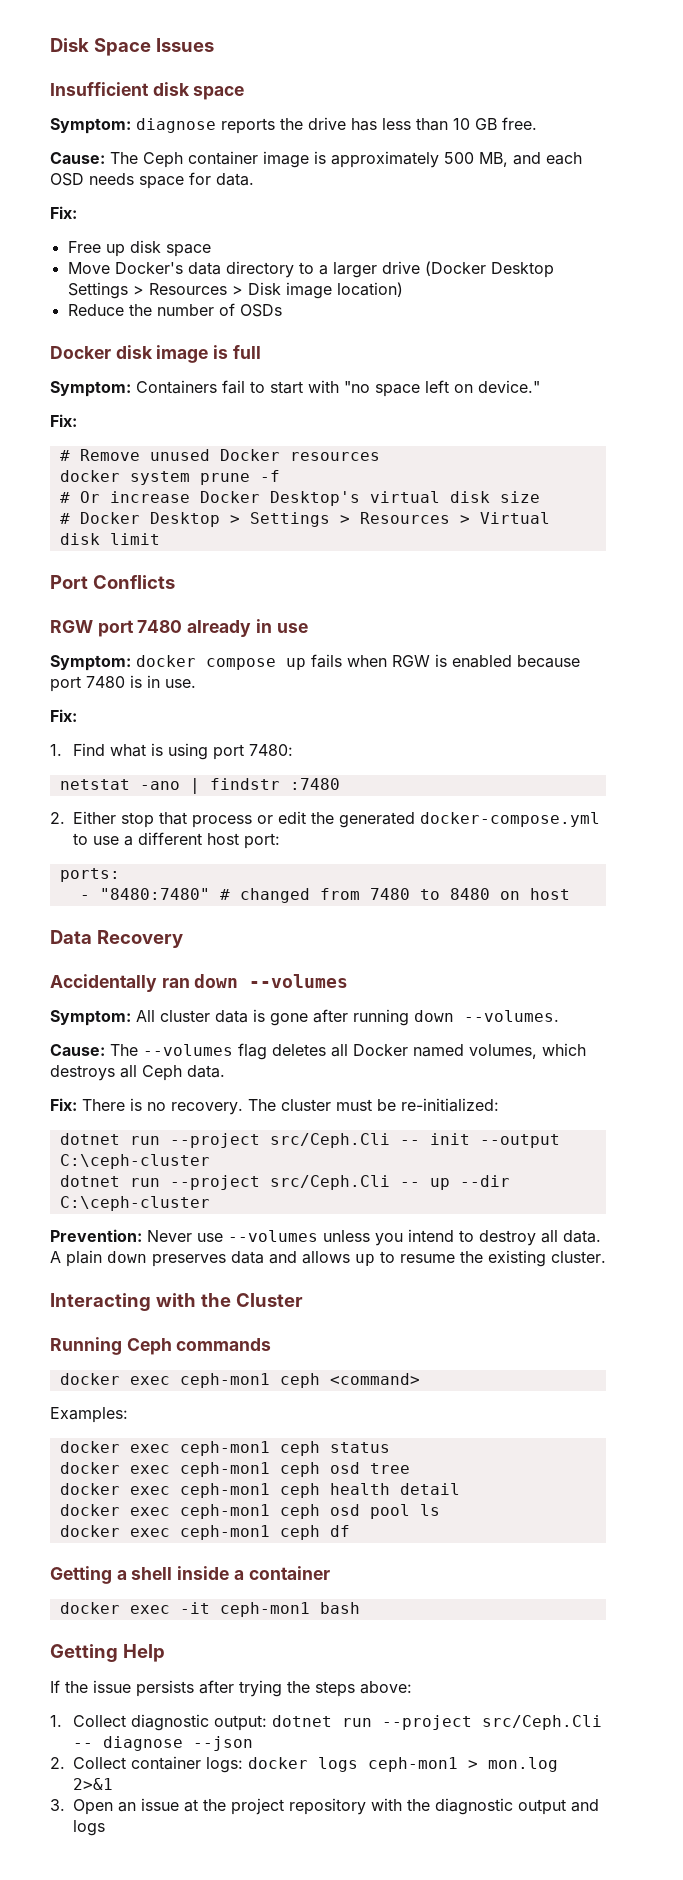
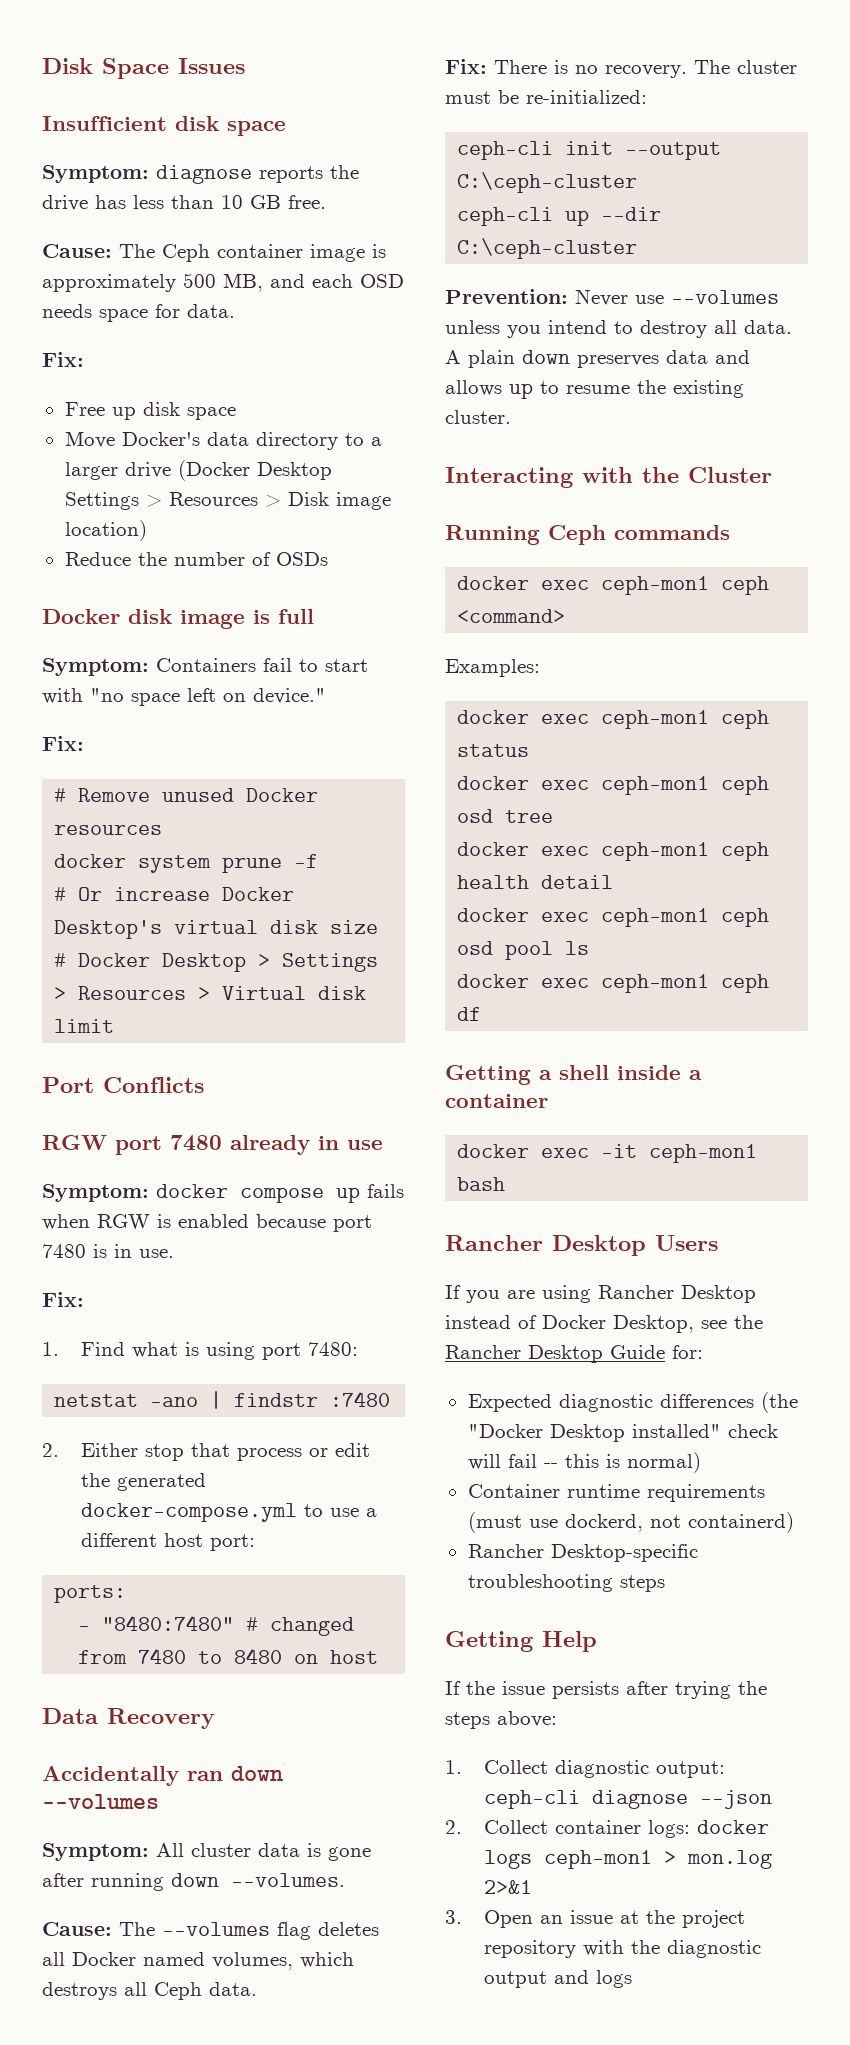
- dotnet run --project src/Ceph.Cli -- init --output C:\ceph-cluster
- dotnet run --project src/Ceph.Cli -- up --dir C:\ceph-cluster
+ ceph-cli init --output C:\ceph-cluster
+ ceph-cli up --dir C:\ceph-cluster
+ Rancher Desktop Users
+ If you are using Rancher Desktop instead of Docker Desktop, see the Rancher Desktop Guide for:
+ Expected diagnostic differences (the "Docker Desktop installed" check will fail -- this is normal)
+ Container runtime requirements (must use dockerd, not containerd)
+ Rancher Desktop-specific troubleshooting steps
- 1. Collect diagnostic output: dotnet run --project src/Ceph.Cli -- diagnose --json
+ 1. Collect diagnostic output: ceph-cli diagnose --json

